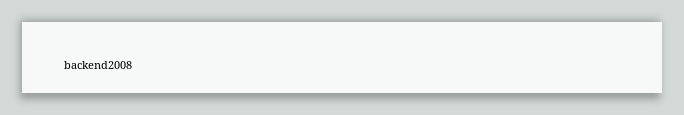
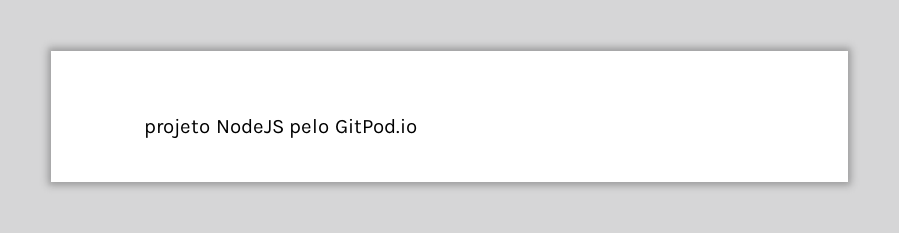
- backend2008
+ projeto NodeJS pelo GitPod.io

